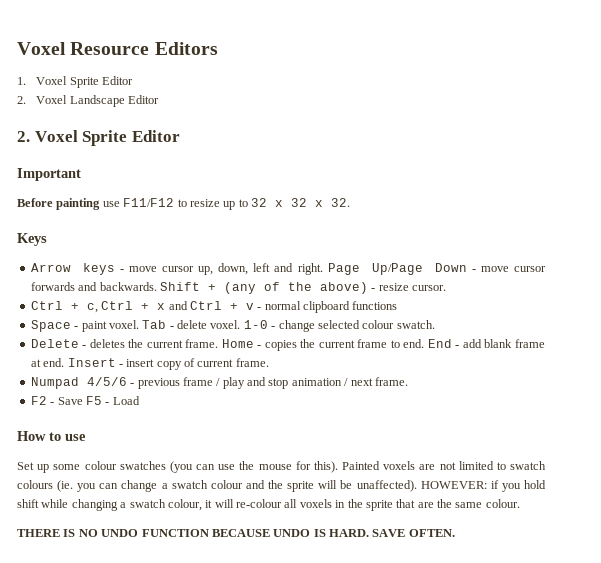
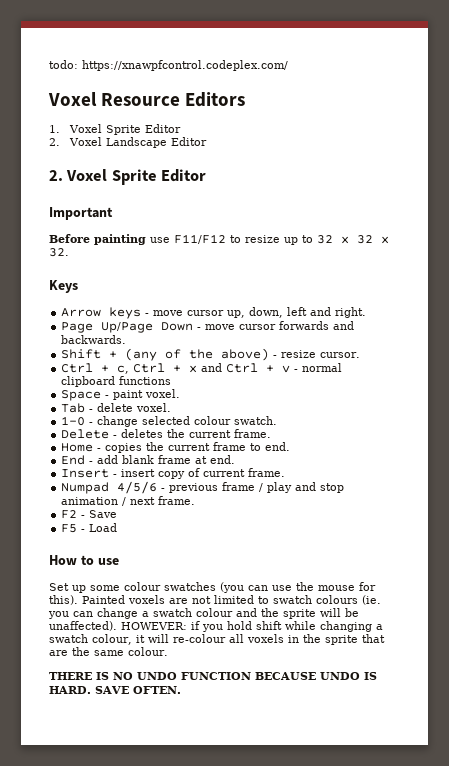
+ todo: https://xnawpfcontrol.codeplex.com/
- Arrow keys - move cursor up, down, left and right. Page Up/Page Down - move cursor forwards and backwards. Shift + (any of the above) - resize cursor.
+ Arrow keys - move cursor up, down, left and right.
+ Page Up/Page Down - move cursor forwards and backwards.
+ Shift + (any of the above) - resize cursor.
- Space - paint voxel. Tab - delete voxel. 1-0 - change selected colour swatch.
+ Space - paint voxel.
+ Tab - delete voxel.
+ 1-0 - change selected colour swatch.
- Delete - deletes the current frame. Home - copies the current frame to end. End - add blank frame at end. Insert - insert copy of current frame.
+ Delete - deletes the current frame.
+ Home - copies the current frame to end.
+ End - add blank frame at end.
+ Insert - insert copy of current frame.
- F2 - Save F5 - Load
+ F2 - Save
+ F5 - Load

